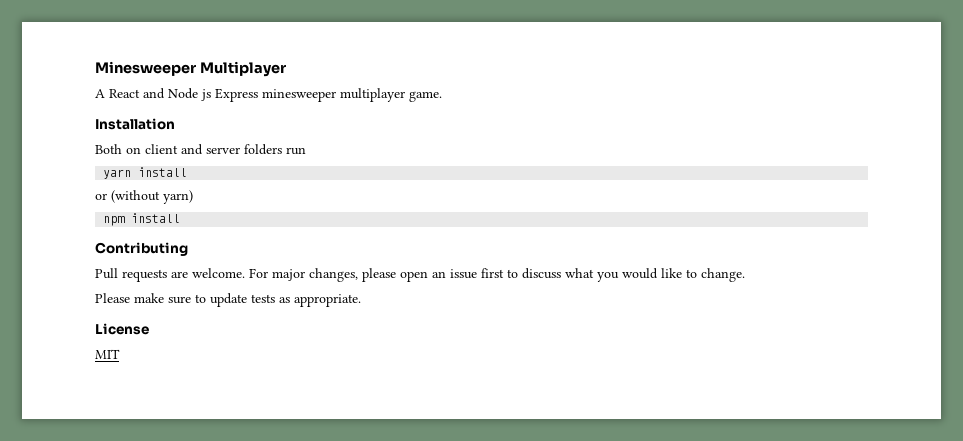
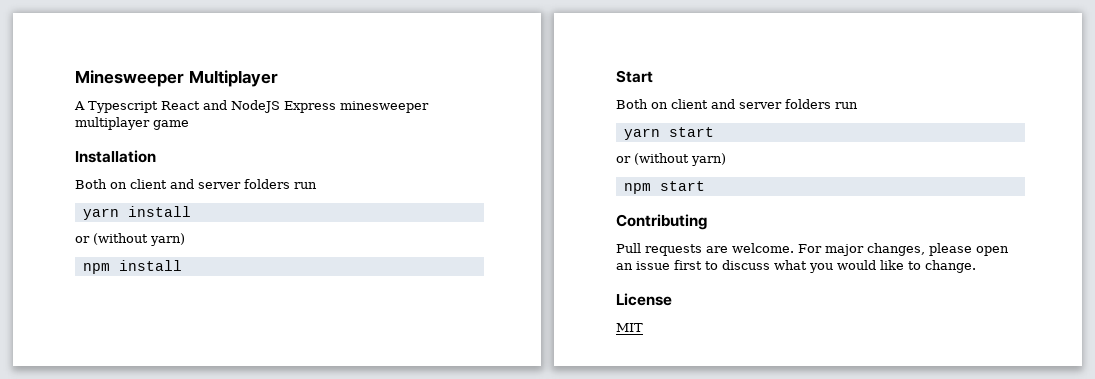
- A React and Node js Express minesweeper multiplayer game.
+ A Typescript React and NodeJS Express minesweeper multiplayer game
+ Start
+ Both on client and server folders run
+ yarn start
+ or (without yarn)
+ npm start
- Please make sure to update tests as appropriate.

